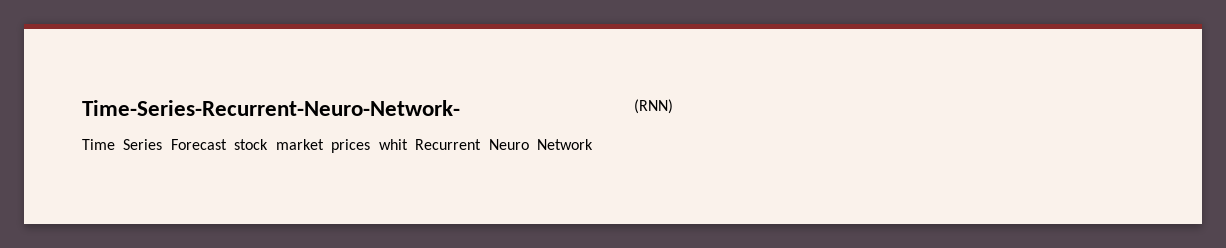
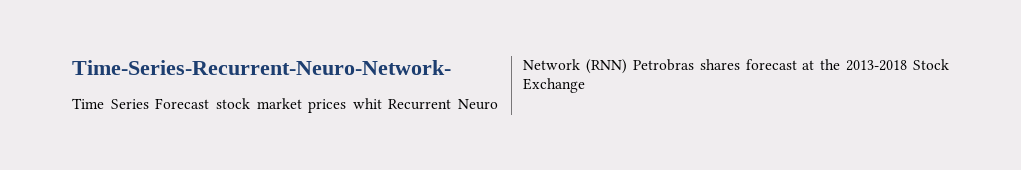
- Time Series Forecast stock market prices whit Recurrent Neuro Network (RNN)
+ Time Series Forecast stock market prices whit Recurrent Neuro Network (RNN) Petrobras shares forecast at the 2013-2018 Stock Exchange

